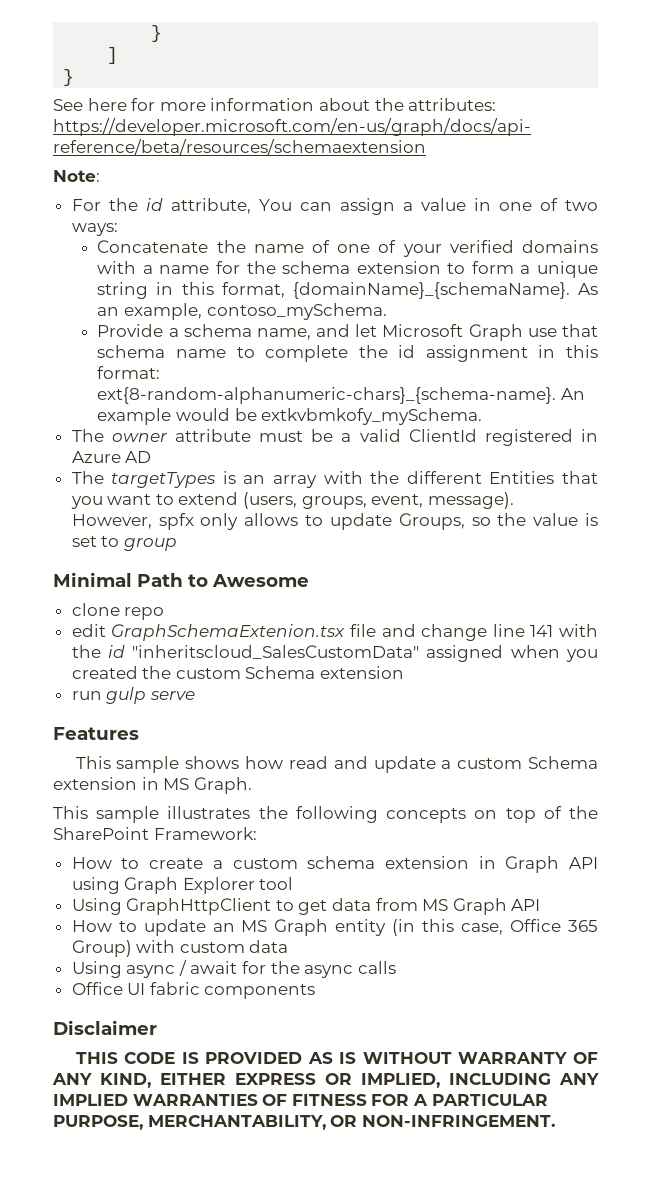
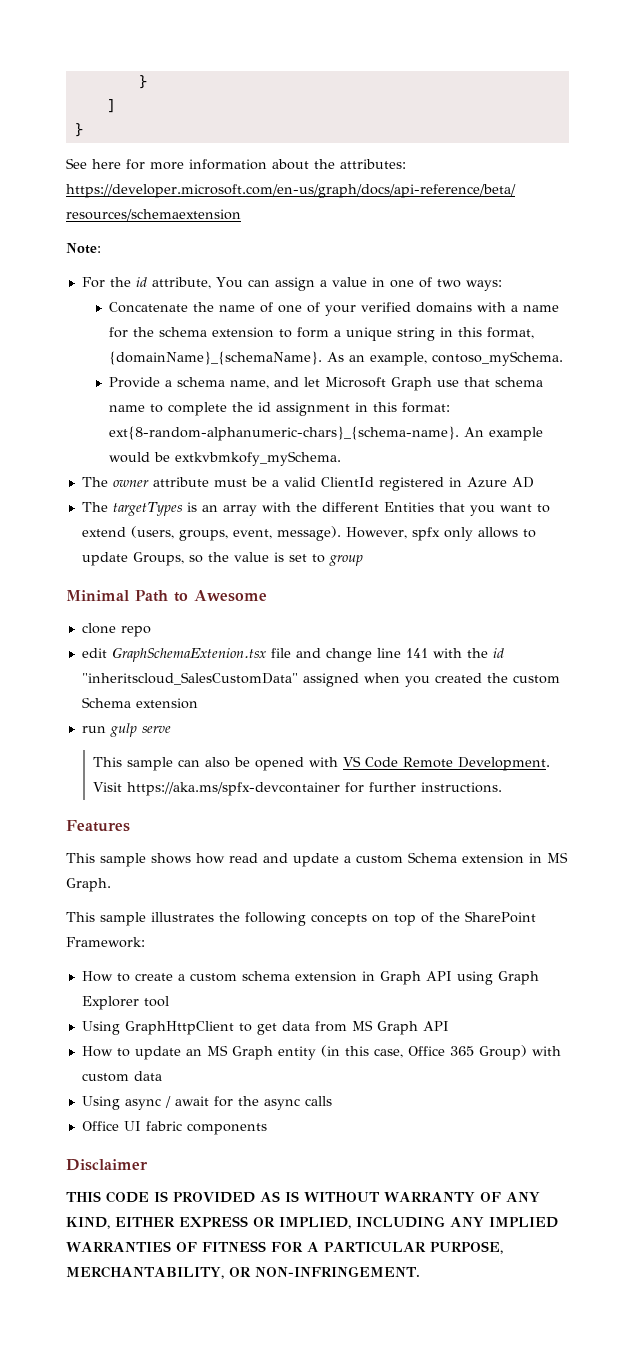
+ This sample can also be opened with VS Code Remote Development. Visit https://aka.ms/spfx-devcontainer for further instructions.

